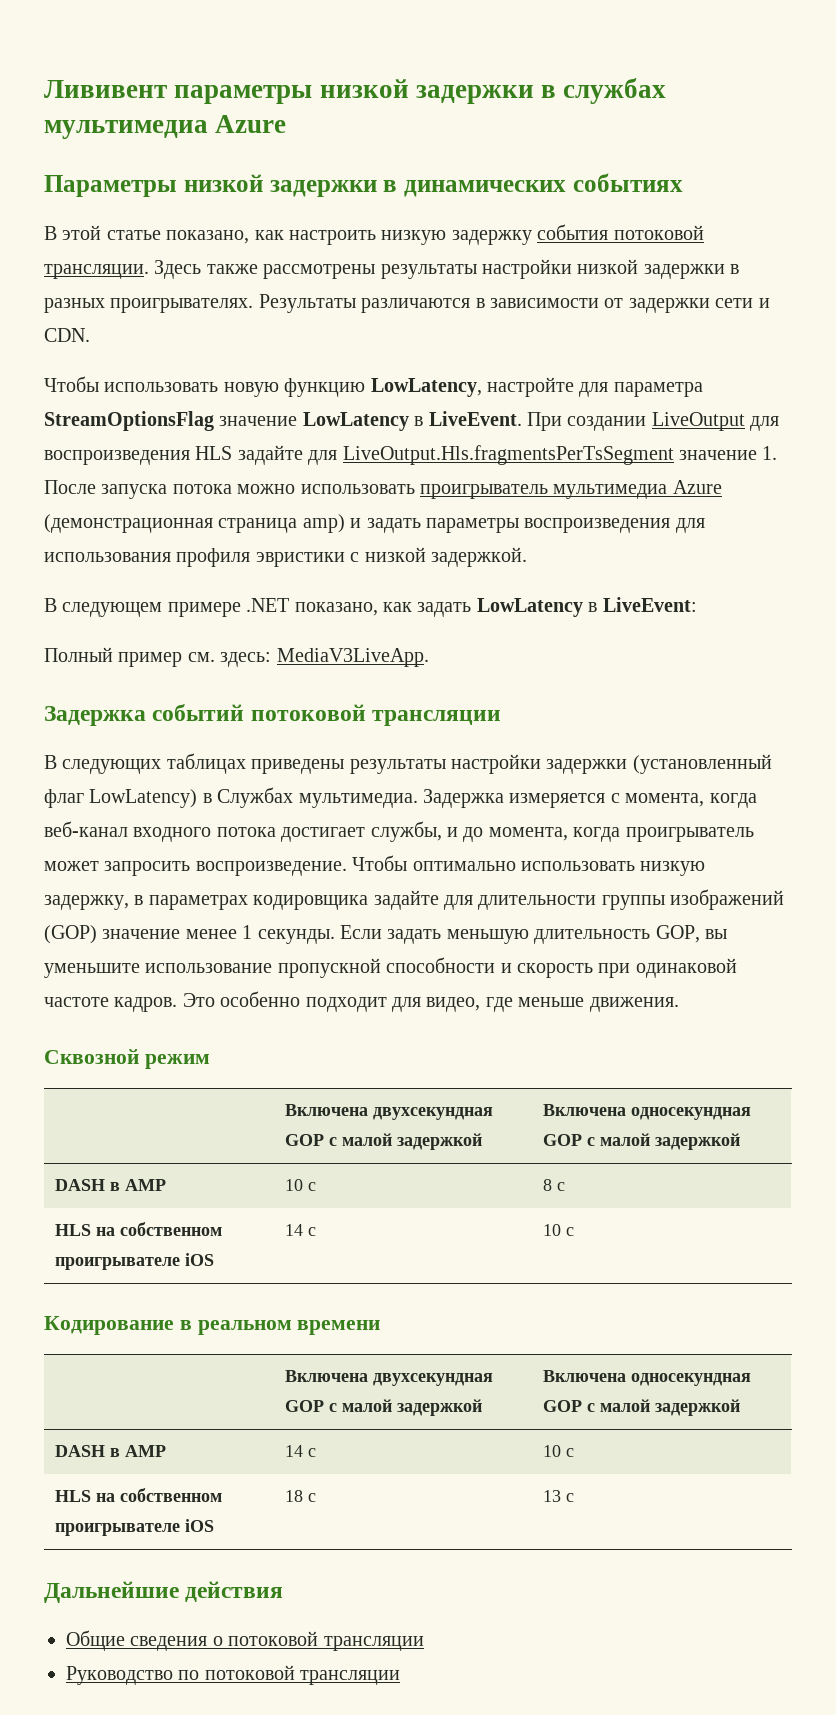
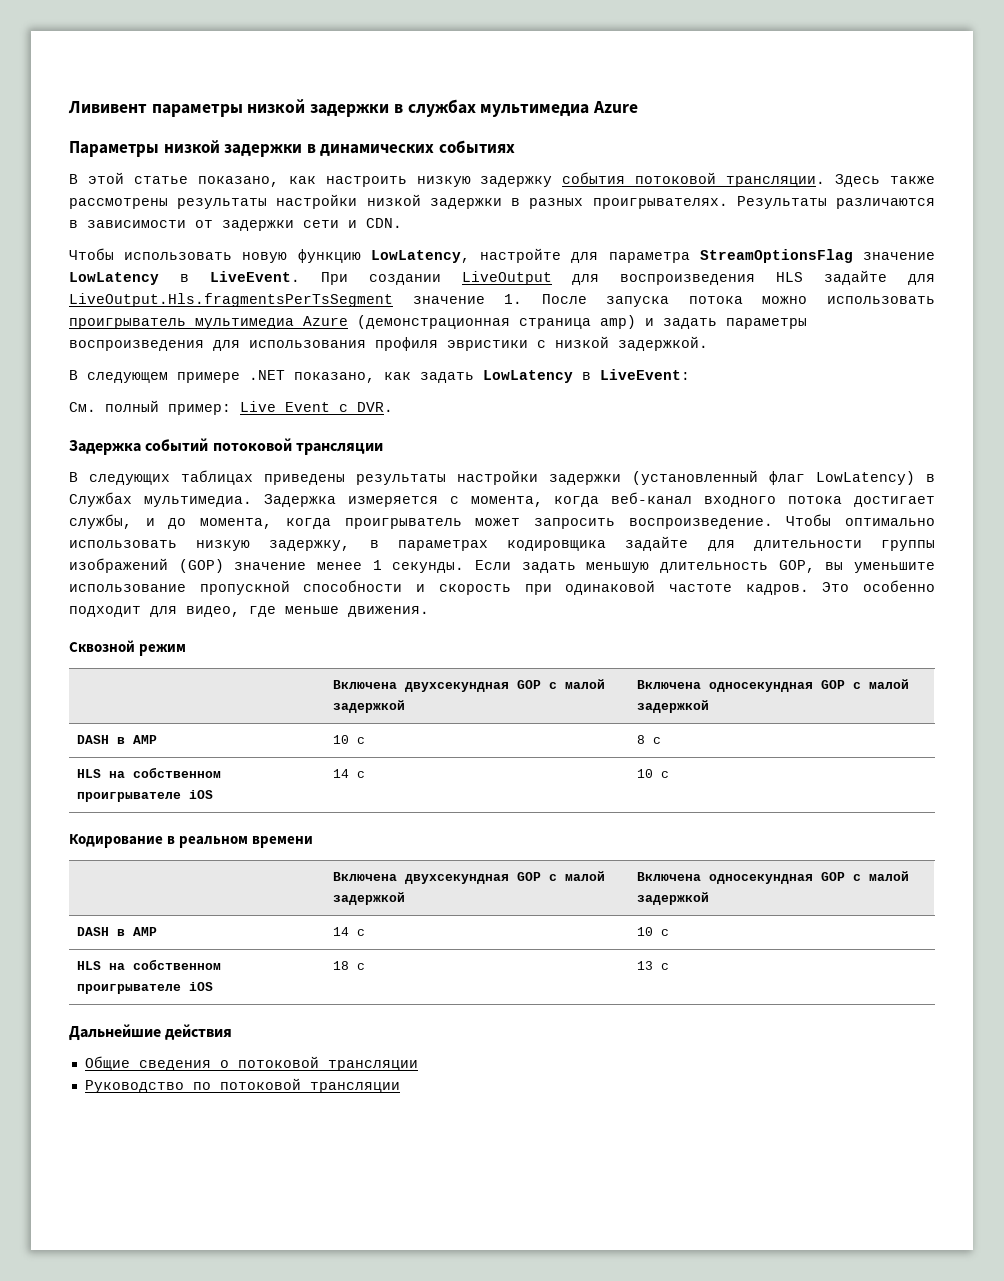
- Полный пример см. здесь: MediaV3LiveApp.
+ См. полный пример: Live Event с DVR.

